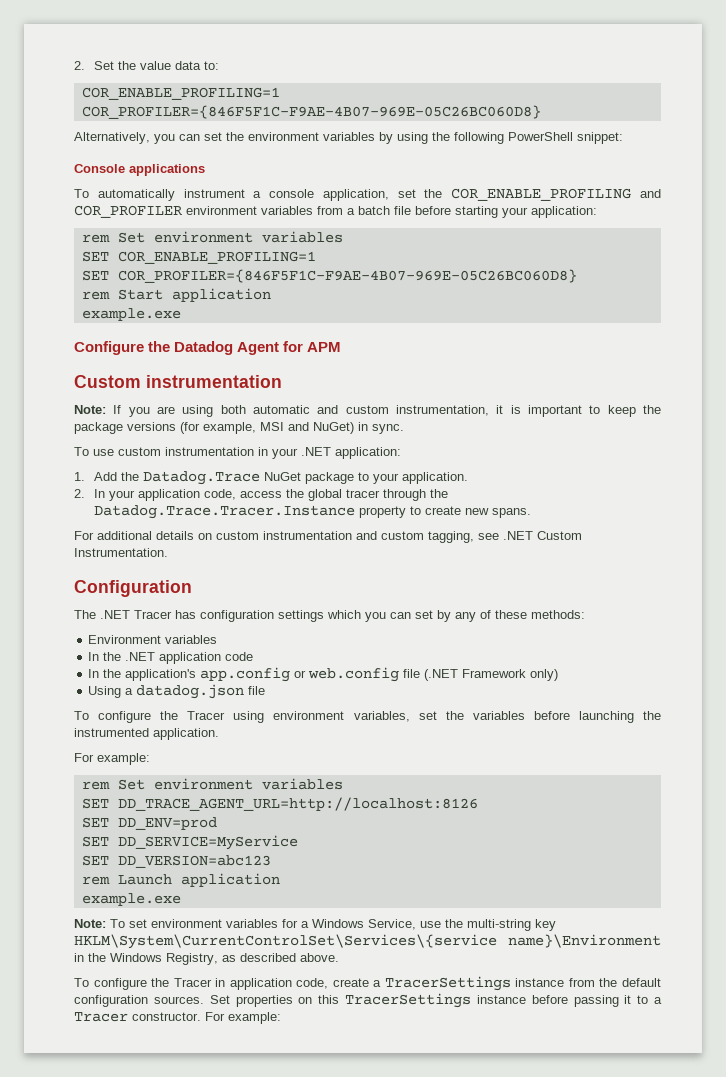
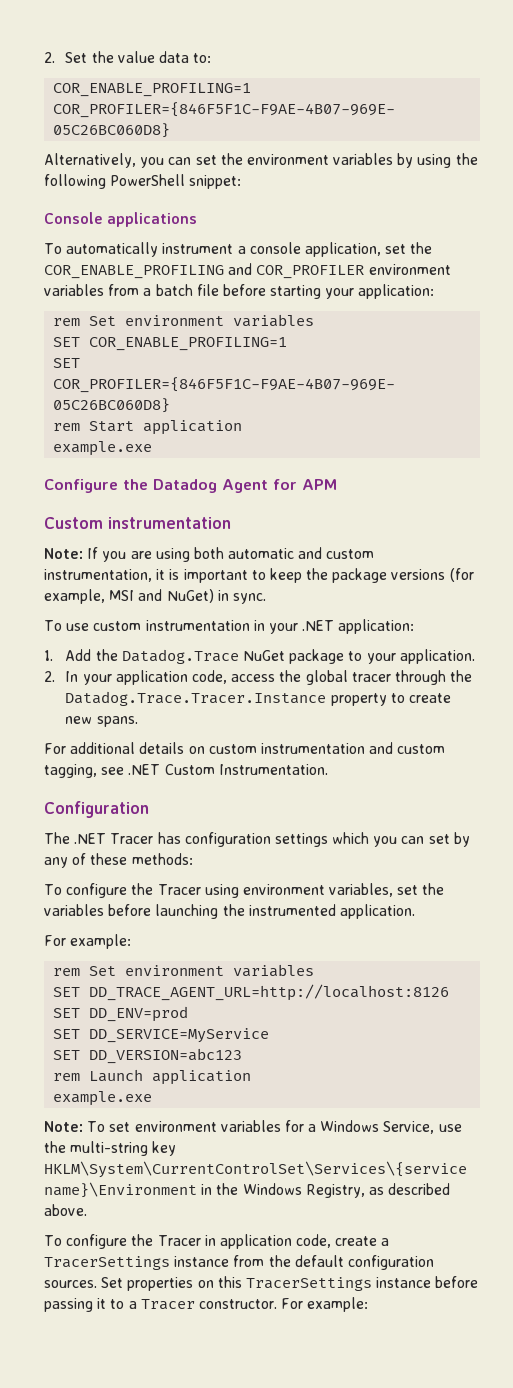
- Environment variables
- In the .NET application code
- In the application's app.config or web.config file (.NET Framework only)
- Using a datadog.json file

